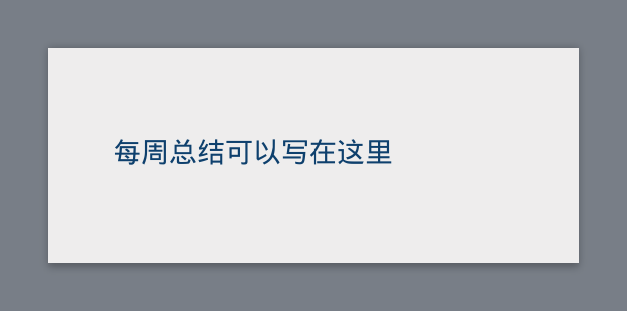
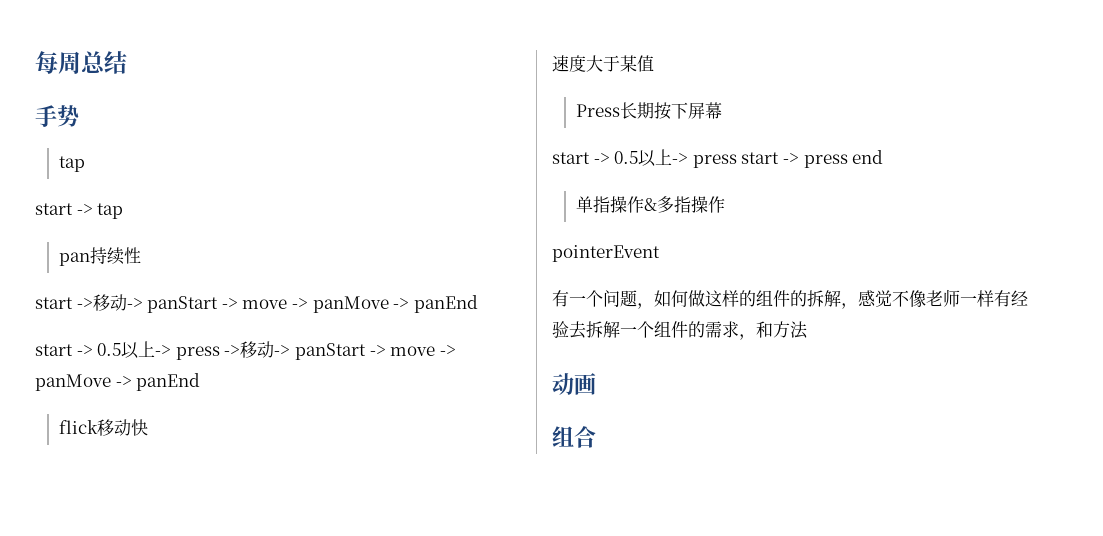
- 每周总结可以写在这里
+ 每周总结
+ 手势
+ tap
+ start -> tap
+ pan持续性
+ start ->移动-> panStart -> move -> panMove -> panEnd
+ start -> 0.5以上-> press ->移动-> panStart -> move -> panMove -> panEnd
+ flick移动快
+ 速度大于某值
+ Press长期按下屏幕
+ start -> 0.5以上-> press start -> press end
+ 单指操作&多指操作
+ pointerEvent
+ 有一个问题，如何做这样的组件的拆解，感觉不像老师一样有经验去拆解一个组件的需求，和方法
+ 动画
+ 组合

